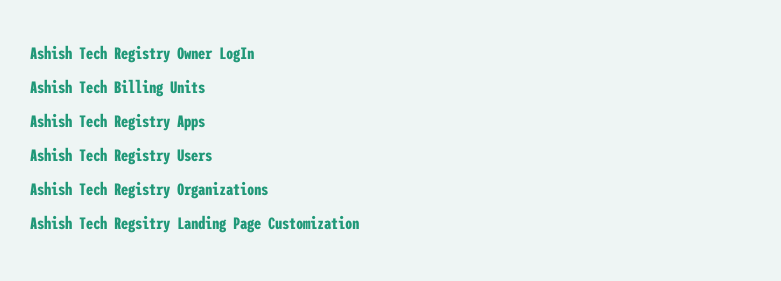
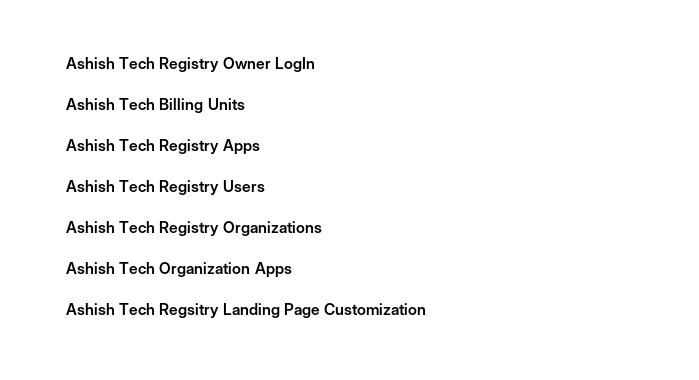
+ Ashish Tech Organization Apps

